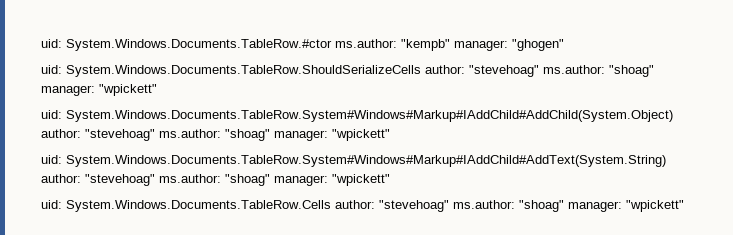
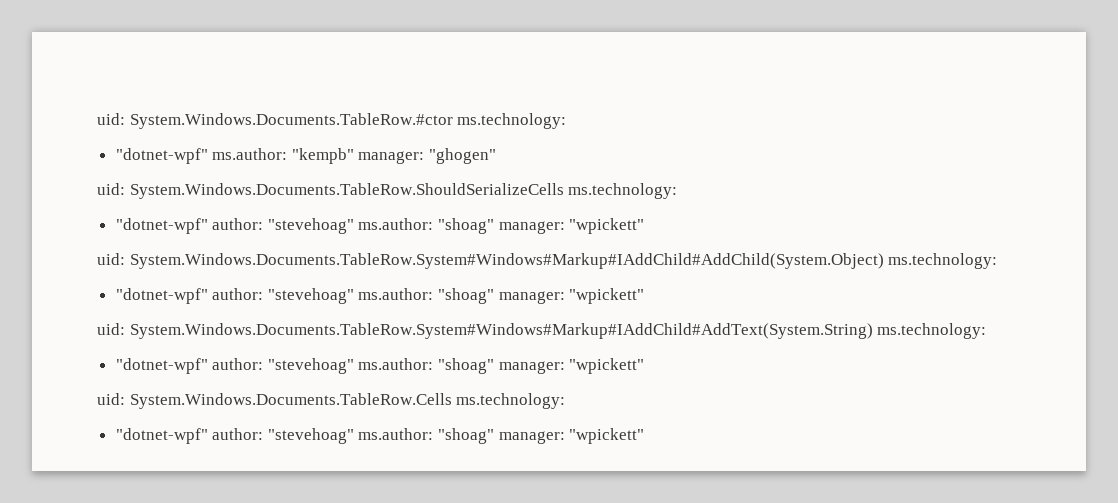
- uid: System.Windows.Documents.TableRow.#ctor ms.author: "kempb" manager: "ghogen"
+ uid: System.Windows.Documents.TableRow.#ctor ms.technology:
+ "dotnet-wpf" ms.author: "kempb" manager: "ghogen"
- uid: System.Windows.Documents.TableRow.ShouldSerializeCells author: "stevehoag" ms.author: "shoag" manager: "wpickett"
+ uid: System.Windows.Documents.TableRow.ShouldSerializeCells ms.technology:
+ "dotnet-wpf" author: "stevehoag" ms.author: "shoag" manager: "wpickett"
- uid: System.Windows.Documents.TableRow.System#Windows#Markup#IAddChild#AddChild(System.Object) author: "stevehoag" ms.author: "shoag" manager: "wpickett"
+ uid: System.Windows.Documents.TableRow.System#Windows#Markup#IAddChild#AddChild(System.Object) ms.technology:
+ "dotnet-wpf" author: "stevehoag" ms.author: "shoag" manager: "wpickett"
- uid: System.Windows.Documents.TableRow.System#Windows#Markup#IAddChild#AddText(System.String) author: "stevehoag" ms.author: "shoag" manager: "wpickett"
+ uid: System.Windows.Documents.TableRow.System#Windows#Markup#IAddChild#AddText(System.String) ms.technology:
+ "dotnet-wpf" author: "stevehoag" ms.author: "shoag" manager: "wpickett"
- uid: System.Windows.Documents.TableRow.Cells author: "stevehoag" ms.author: "shoag" manager: "wpickett"
+ uid: System.Windows.Documents.TableRow.Cells ms.technology:
+ "dotnet-wpf" author: "stevehoag" ms.author: "shoag" manager: "wpickett"

